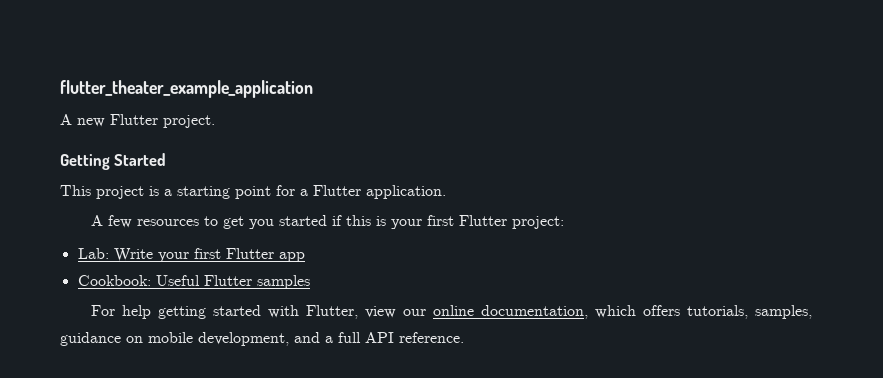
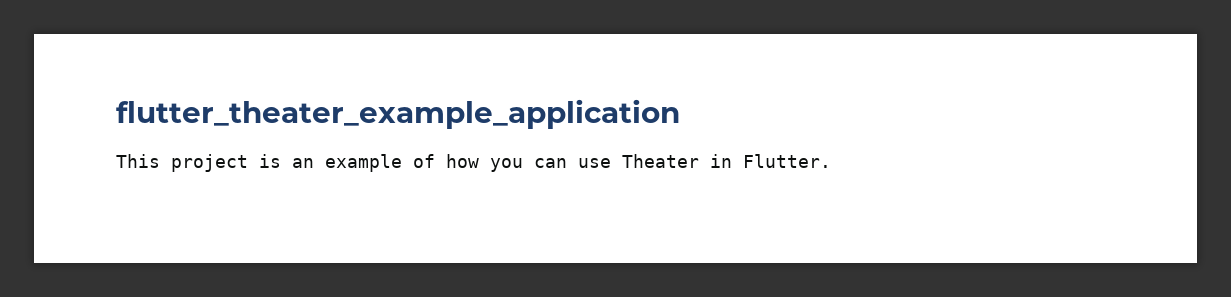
- A new Flutter project.
- Getting Started
- This project is a starting point for a Flutter application.
- A few resources to get you started if this is your first Flutter project:
- Lab: Write your first Flutter app
- Cookbook: Useful Flutter samples
- For help getting started with Flutter, view our online documentation, which offers tutorials, samples, guidance on mobile development, and a full API reference.
+ This project is an example of how you can use Theater in Flutter.

